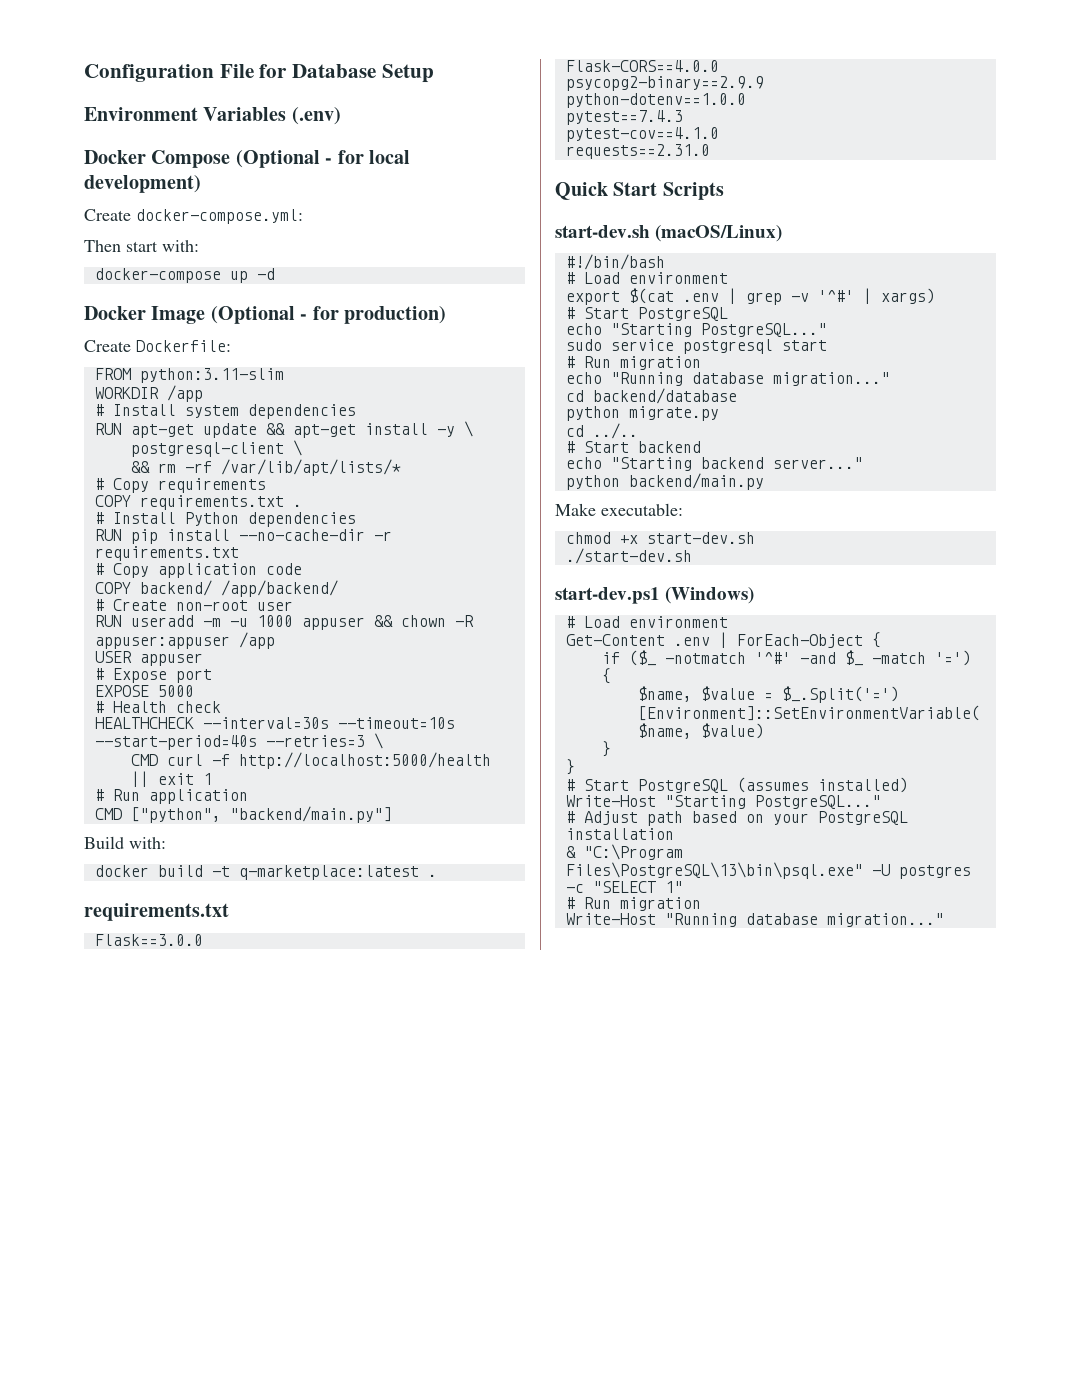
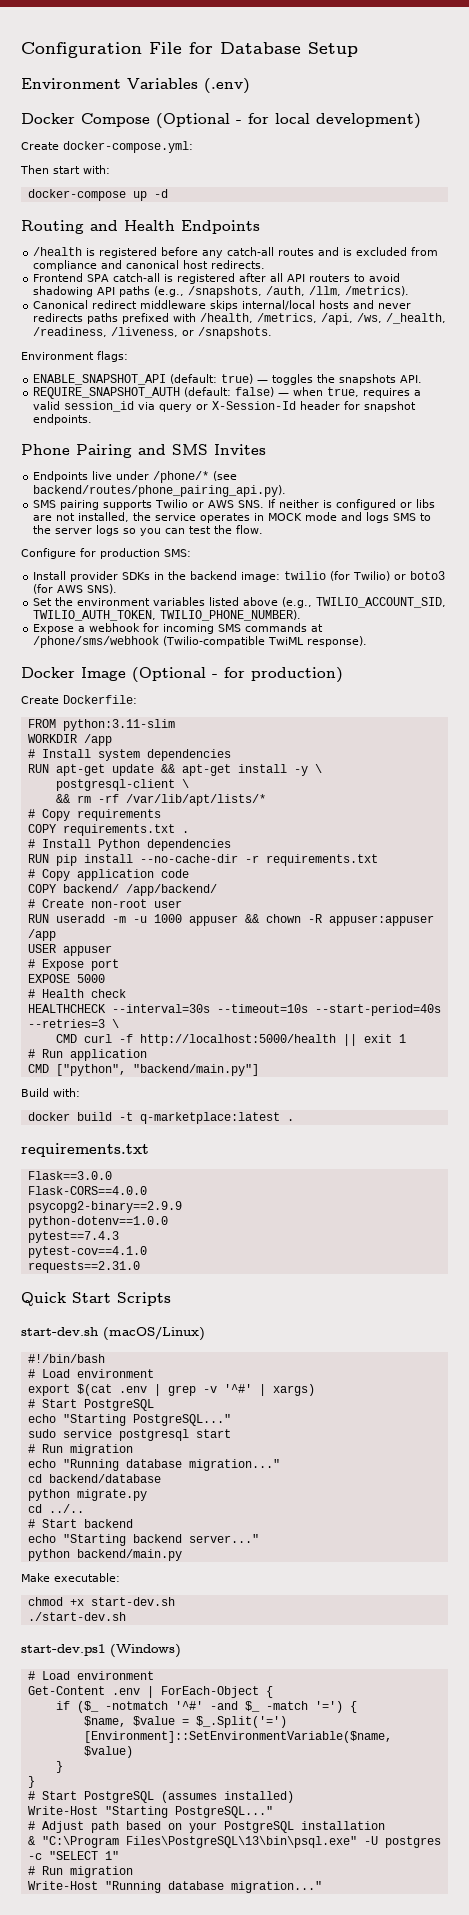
+ Routing and Health Endpoints
+ /health is registered before any catch-all routes and is excluded from compliance and canonical host redirects.
+ Frontend SPA catch-all is registered after all API routers to avoid shadowing API paths (e.g., /snapshots, /auth, /llm, /metrics).
+ Canonical redirect middleware skips internal/local hosts and never redirects paths prefixed with /health, /metrics, /api, /ws, /_health, /readiness, /liveness, or /snapshots.
+ Environment flags:
+ ENABLE_SNAPSHOT_API (default: true) — toggles the snapshots API.
+ REQUIRE_SNAPSHOT_AUTH (default: false) — when true, requires a valid session_id via query or X-Session-Id header for snapshot endpoints.
+ Phone Pairing and SMS Invites
+ Endpoints live under /phone/* (see backend/routes/phone_pairing_api.py).
+ SMS pairing supports Twilio or AWS SNS. If neither is configured or libs are not installed, the service operates in MOCK mode and logs SMS to the server logs so you can test the flow.
+ Configure for production SMS:
+ Install provider SDKs in the backend image: twilio (for Twilio) or boto3 (for AWS SNS).
+ Set the environment variables listed above (e.g., TWILIO_ACCOUNT_SID, TWILIO_AUTH_TOKEN, TWILIO_PHONE_NUMBER).
+ Expose a webhook for incoming SMS commands at /phone/sms/webhook (Twilio-compatible TwiML response).

